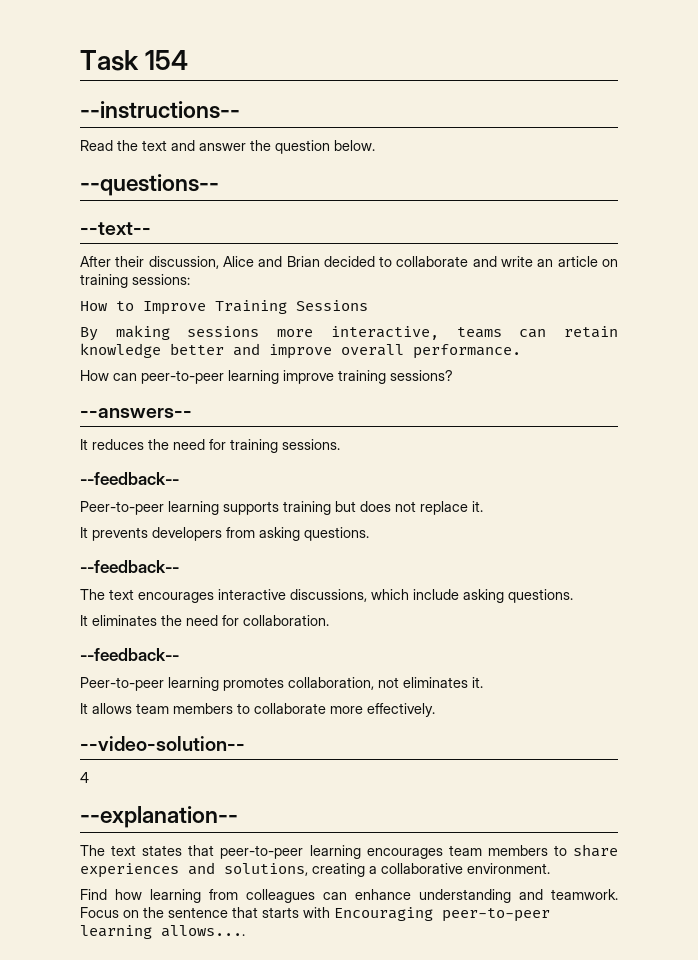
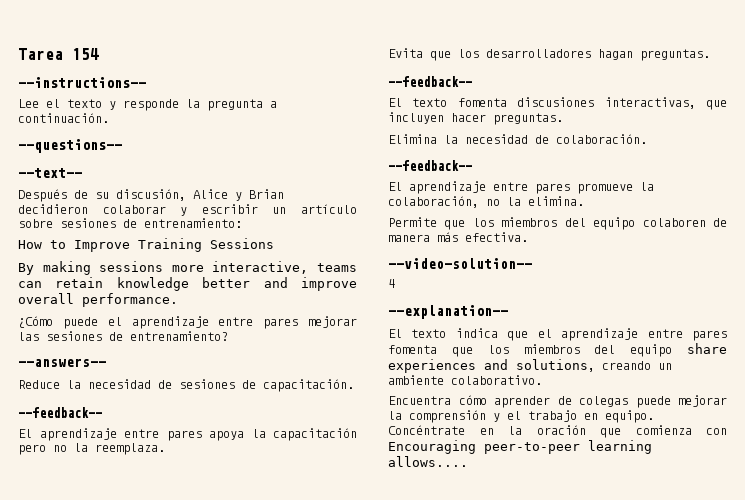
- Task 154
+ Tarea 154
- Read the text and answer the question below.
+ Lee el texto y responde la pregunta a continuación.
  --questions--
  --text--
- After their discussion, Alice and Brian decided to collaborate and write an article on training sessions:
+ Después de su discusión, Alice y Brian decidieron colaborar y escribir un artículo sobre sesiones de entrenamiento:
- How can peer-to-peer learning improve training sessions?
+ ¿Cómo puede el aprendizaje entre pares mejorar las sesiones de entrenamiento?
  --answers--
- It reduces the need for training sessions.
+ Reduce la necesidad de sesiones de capacitación.
  --feedback--
- Peer-to-peer learning supports training but does not replace it.
- It prevents developers from asking questions.
+ El aprendizaje entre pares apoya la capacitación pero no la reemplaza.
+ Evita que los desarrolladores hagan preguntas.
  --feedback--
- The text encourages interactive discussions, which include asking questions.
- It eliminates the need for collaboration.
+ El texto fomenta discusiones interactivas, que incluyen hacer preguntas.
+ Elimina la necesidad de colaboración.
  --feedback--
- Peer-to-peer learning promotes collaboration, not eliminates it.
- It allows team members to collaborate more effectively.
+ El aprendizaje entre pares promueve la colaboración, no la elimina.
+ Permite que los miembros del equipo colaboren de manera más efectiva.
  --video-solution--
  4
  --explanation--
- The text states that peer-to-peer learning encourages team members to share experiences and solutions, creating a collaborative environment.
- Find how learning from colleagues can enhance understanding and teamwork. Focus on the sentence that starts with Encouraging peer-to-peer learning allows....
+ El texto indica que el aprendizaje entre pares fomenta que los miembros del equipo share experiences and solutions, creando un ambiente colaborativo.
+ Encuentra cómo aprender de colegas puede mejorar la comprensión y el trabajo en equipo. Concéntrate en la oración que comienza con Encouraging peer-to-peer learning allows....

